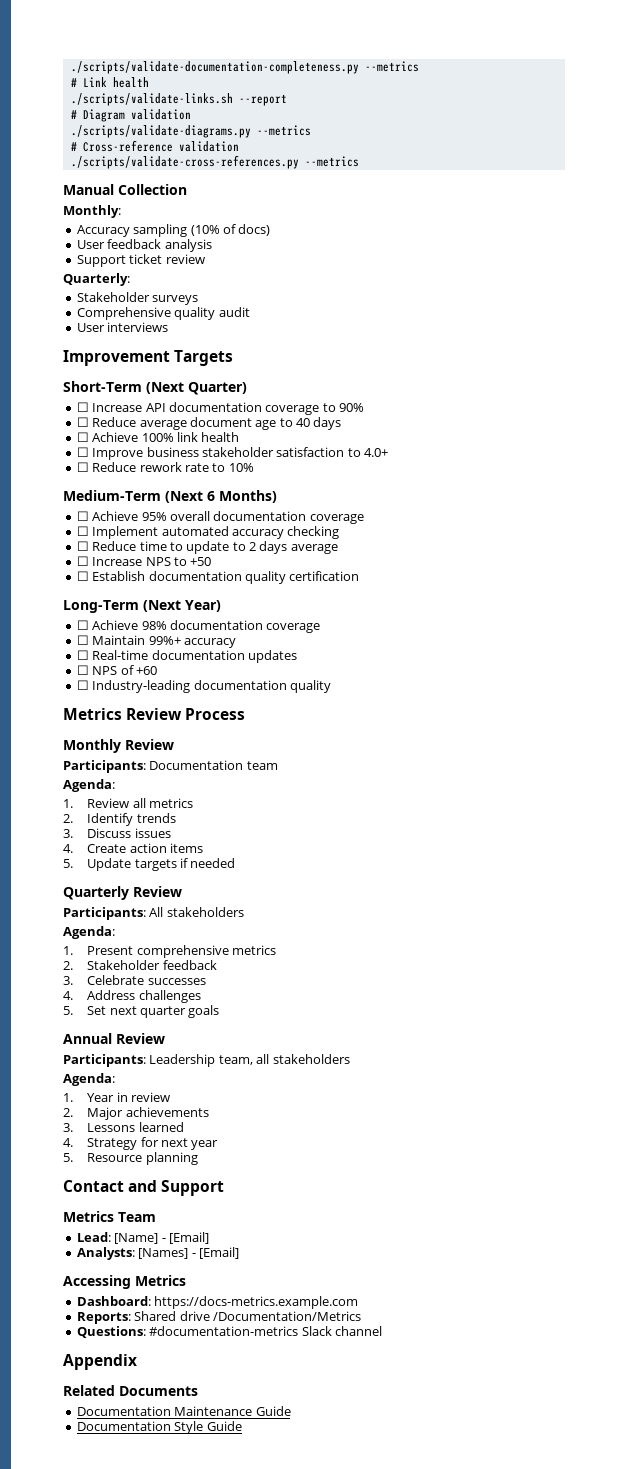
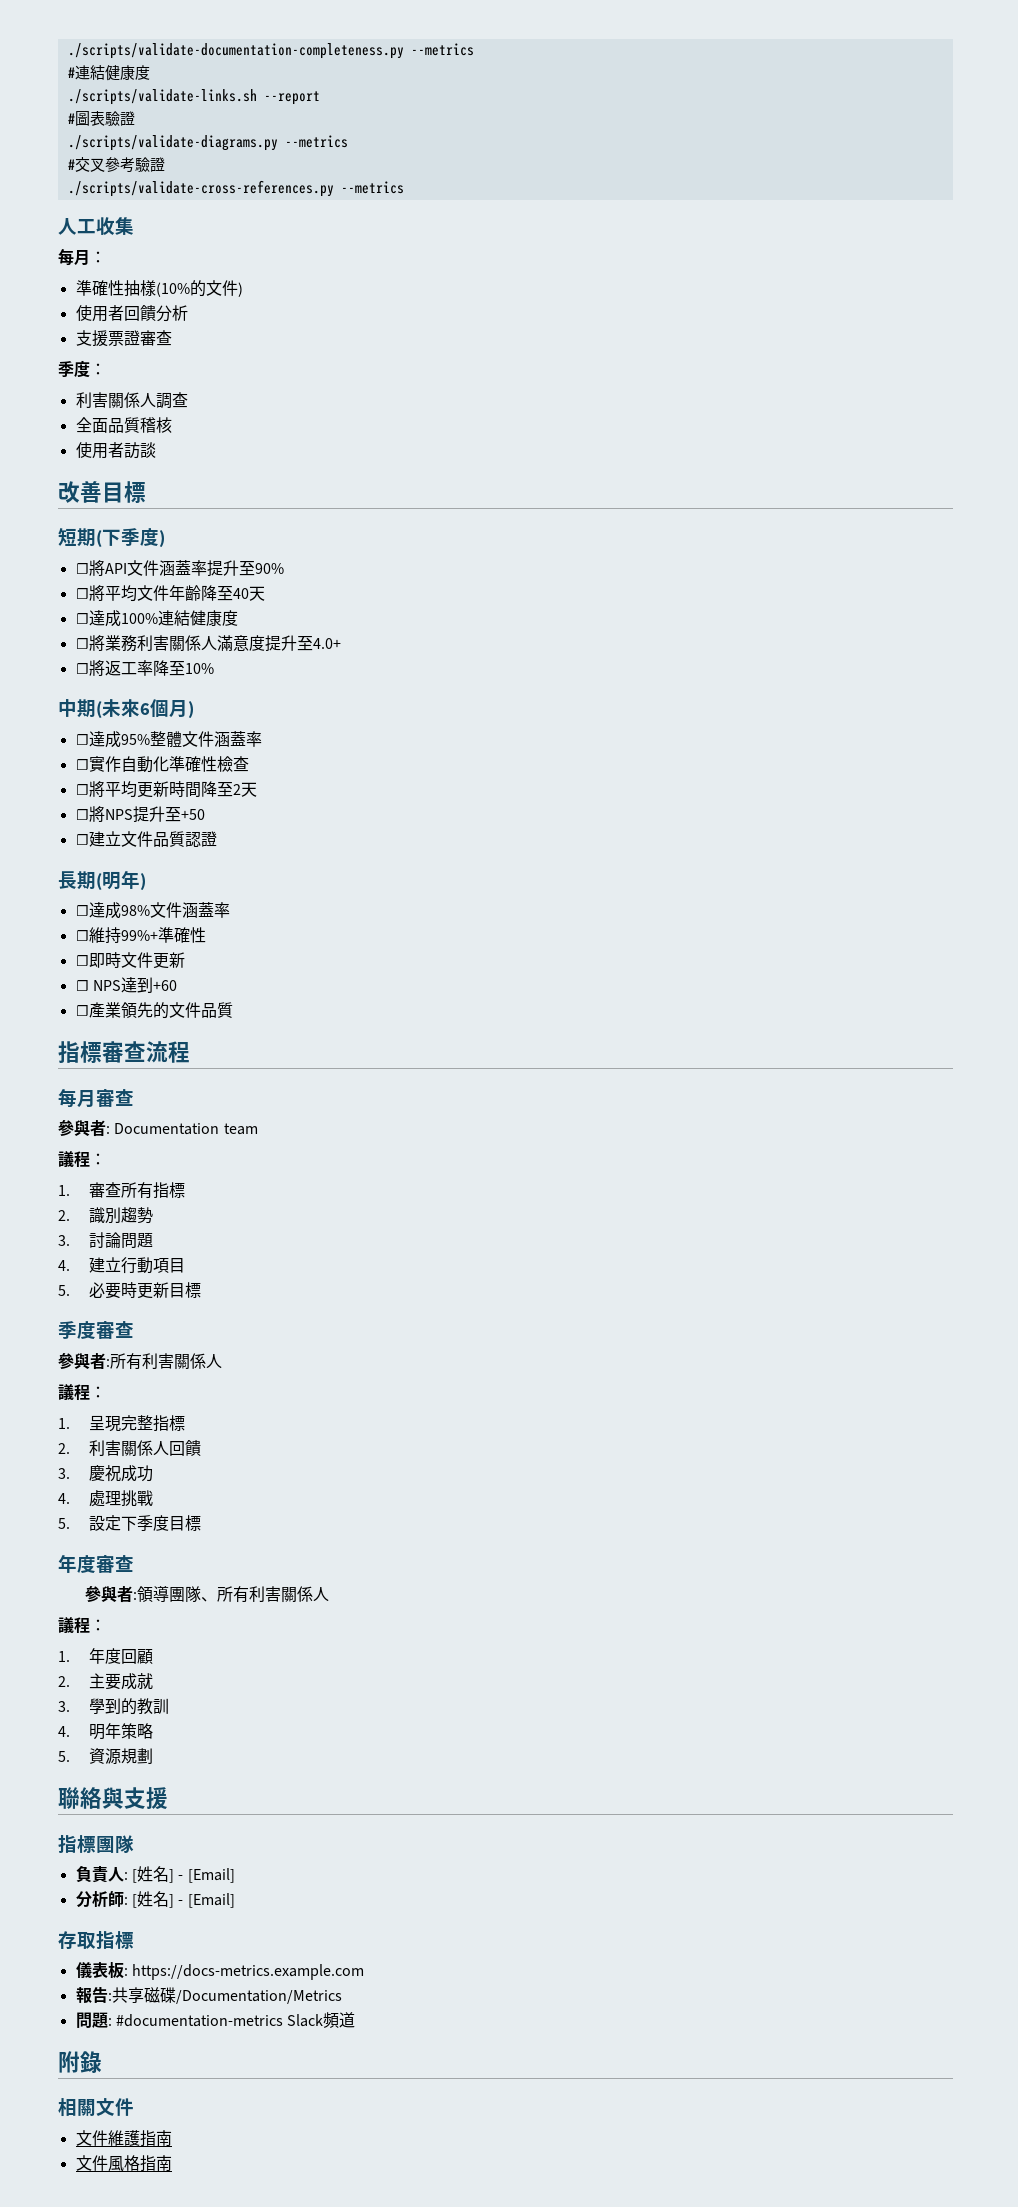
- # Link health
+ #連結健康度
- # Diagram validation
+ #圖表驗證
- # Cross-reference validation
+ #交叉參考驗證
- Manual Collection
- Monthly:
- Accuracy sampling (10% of docs)
- User feedback analysis
- Support ticket review
- Quarterly:
- Stakeholder surveys
- Comprehensive quality audit
- User interviews
- Improvement Targets
- Short-Term (Next Quarter)
- ☐ Increase API documentation coverage to 90%
- ☐ Reduce average document age to 40 days
- ☐ Achieve 100% link health
- ☐ Improve business stakeholder satisfaction to 4.0+
- ☐ Reduce rework rate to 10%
- Medium-Term (Next 6 Months)
- ☐ Achieve 95% overall documentation coverage
- ☐ Implement automated accuracy checking
- ☐ Reduce time to update to 2 days average
- ☐ Increase NPS to +50
- ☐ Establish documentation quality certification
- Long-Term (Next Year)
- ☐ Achieve 98% documentation coverage
- ☐ Maintain 99%+ accuracy
- ☐ Real-time documentation updates
+ 人工收集
+ 每月：
+ 準確性抽樣(10%的文件)
+ 使用者回饋分析
+ 支援票證審查
+ 季度：
+ 利害關係人調查
+ 全面品質稽核
+ 使用者訪談
+ 改善目標
+ 短期(下季度)
+ ☐將API文件涵蓋率提升至90%
+ ☐將平均文件年齡降至40天
+ ☐達成100%連結健康度
+ ☐將業務利害關係人滿意度提升至4.0+
+ ☐將返工率降至10%
+ 中期(未來6個月)
+ ☐達成95%整體文件涵蓋率
+ ☐實作自動化準確性檢查
+ ☐將平均更新時間降至2天
+ ☐將NPS提升至+50
+ ☐建立文件品質認證
+ 長期(明年)
+ ☐達成98%文件涵蓋率
+ ☐維持99%+準確性
+ ☐即時文件更新
- ☐ NPS of +60
+ ☐ NPS達到+60
- ☐ Industry-leading documentation quality
- Metrics Review Process
- Monthly Review
- Participants: Documentation team
- Agenda:
- 1. Review all metrics
- 2. Identify trends
- 3. Discuss issues
- 4. Create action items
- 5. Update targets if needed
- Quarterly Review
- Participants: All stakeholders
- Agenda:
- 1. Present comprehensive metrics
- 2. Stakeholder feedback
- 3. Celebrate successes
- 4. Address challenges
- 5. Set next quarter goals
- Annual Review
- Participants: Leadership team, all stakeholders
- Agenda:
- 1. Year in review
- 2. Major achievements
- 3. Lessons learned
- 4. Strategy for next year
- 5. Resource planning
- Contact and Support
- Metrics Team
- Lead: [Name] - [Email]
- Analysts: [Names] - [Email]
- Accessing Metrics
- Dashboard: https://docs-metrics.example.com
- Reports: Shared drive /Documentation/Metrics
- Questions: #documentation-metrics Slack channel
- Appendix
- Related Documents
- Documentation Maintenance Guide
- Documentation Style Guide
+ ☐產業領先的文件品質
+ 指標審查流程
+ 每月審查
+ 參與者: Documentation team
+ 議程：
+ 1.審查所有指標
+ 2.識別趨勢
+ 3.討論問題
+ 4.建立行動項目
+ 5.必要時更新目標
+ 季度審查
+ 參與者:所有利害關係人
+ 議程：
+ 1.呈現完整指標
+ 2.利害關係人回饋
+ 3.慶祝成功
+ 4.處理挑戰
+ 5.設定下季度目標
+ 年度審查
+ 參與者:領導團隊、所有利害關係人
+ 議程：
+ 1.年度回顧
+ 2.主要成就
+ 3.學到的教訓
+ 4.明年策略
+ 5.資源規劃
+ 聯絡與支援
+ 指標團隊
+ 負責人: [姓名] - [Email]
+ 分析師: [姓名] - [Email]
+ 存取指標
+ 儀表板: https://docs-metrics.example.com
+ 報告:共享磁碟/Documentation/Metrics
+ 問題: #documentation-metrics Slack頻道
+ 附錄
+ 相關文件
+ 文件維護指南
+ 文件風格指南

